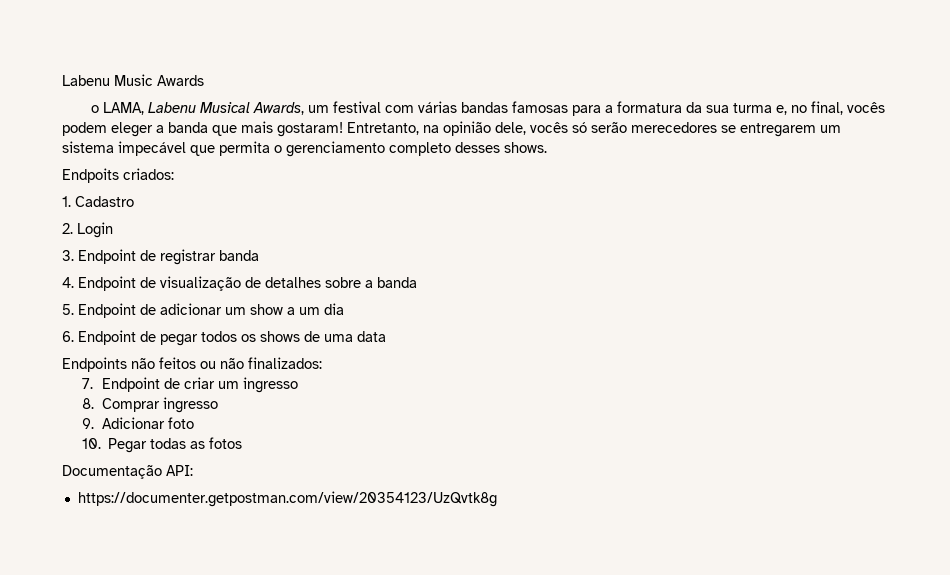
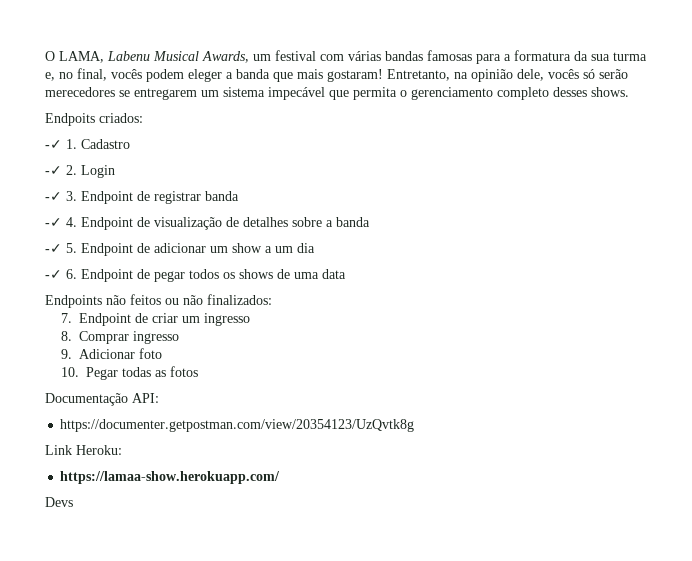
- Labenu Music Awards
- o LAMA, Labenu Musical Awards, um festival com várias bandas famosas para a formatura da sua turma e, no final, vocês podem eleger a banda que mais gostaram!
+ O LAMA, Labenu Musical Awards, um festival com várias bandas famosas para a formatura da sua turma e, no final, vocês podem eleger a banda que mais gostaram!
- 1. Cadastro
+ -✓ 1. Cadastro
- 2. Login
+ -✓ 2. Login
- 3. Endpoint de registrar banda
+ -✓ 3. Endpoint de registrar banda
- 4. Endpoint de visualização de detalhes sobre a banda
+ -✓ 4. Endpoint de visualização de detalhes sobre a banda
- 5. Endpoint de adicionar um show a um dia
+ -✓ 5. Endpoint de adicionar um show a um dia
- 6. Endpoint de pegar todos os shows de uma data
+ -✓ 6. Endpoint de pegar todos os shows de uma data
+ Link Heroku:
+ https://lamaa-show.herokuapp.com/
+ Devs

